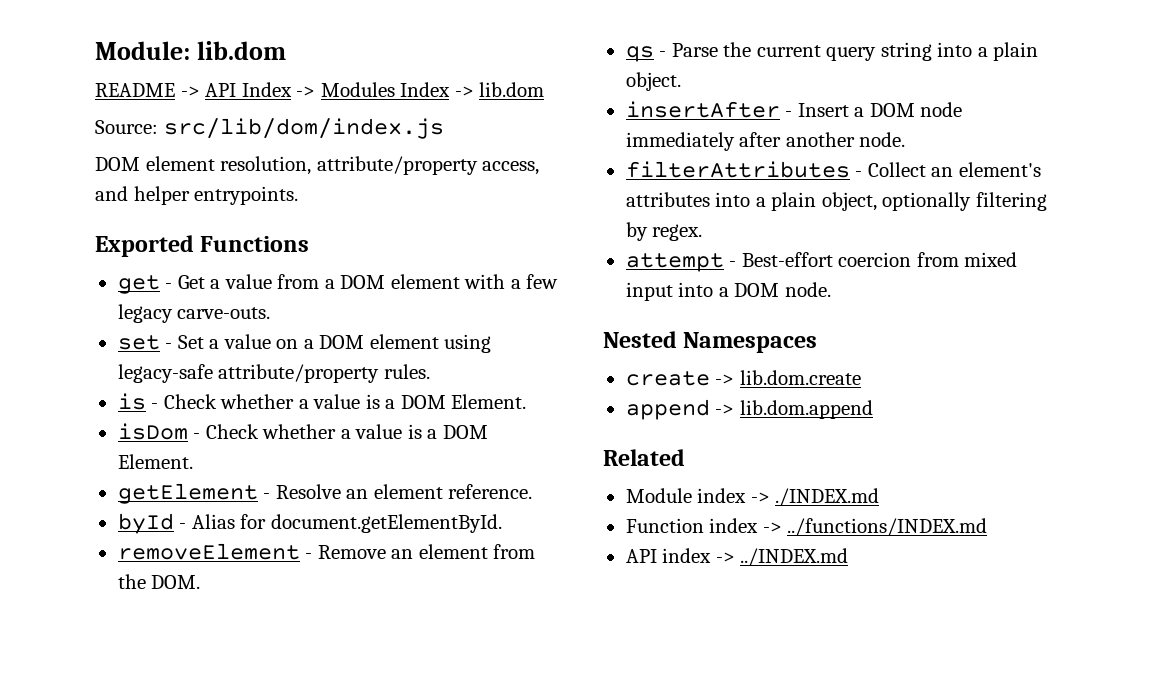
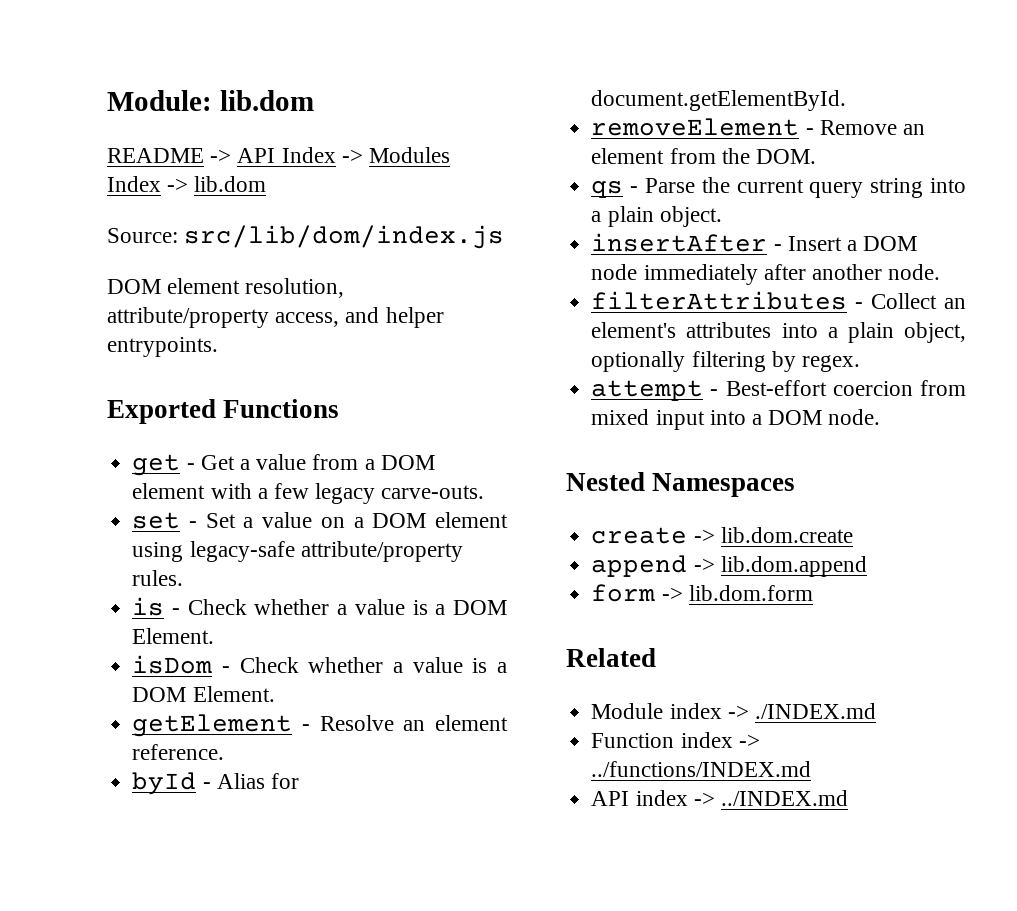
+ form -> lib.dom.form

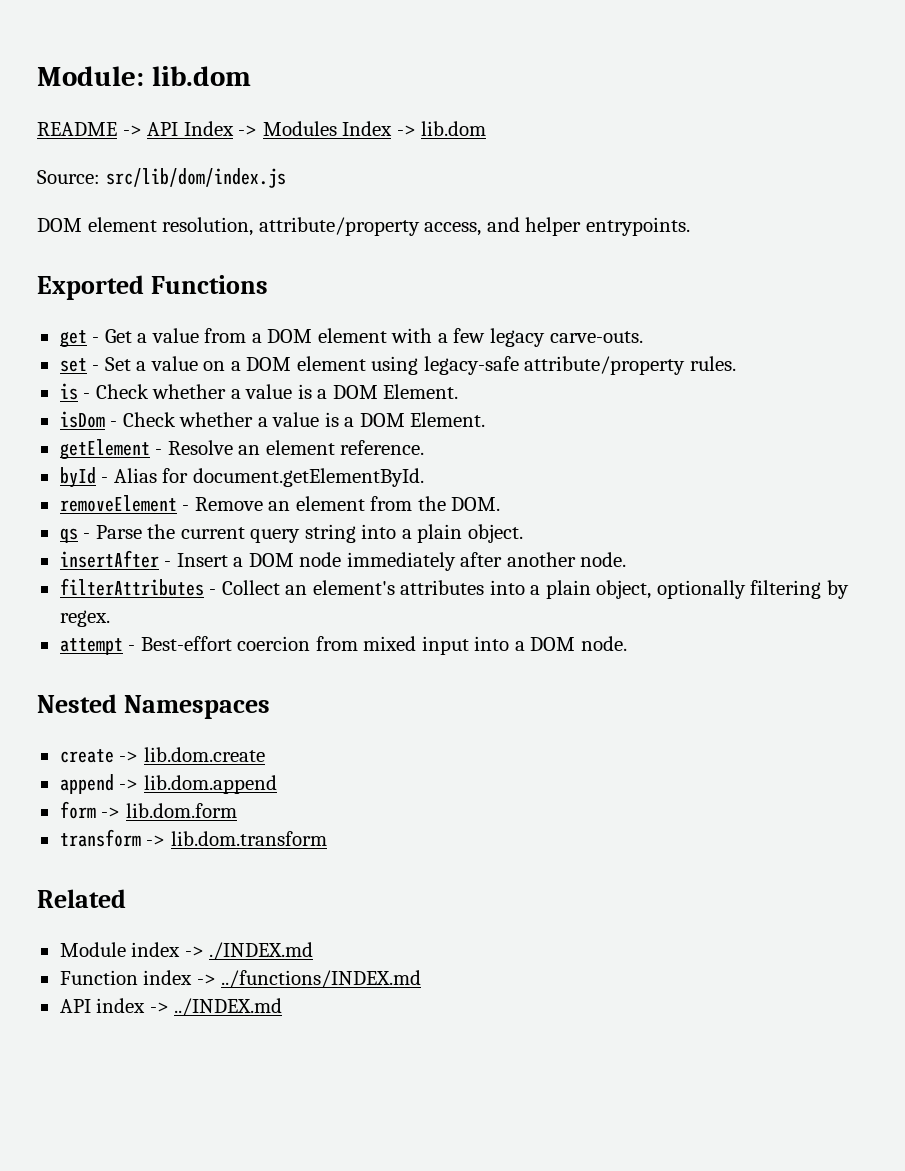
+ transform -> lib.dom.transform

